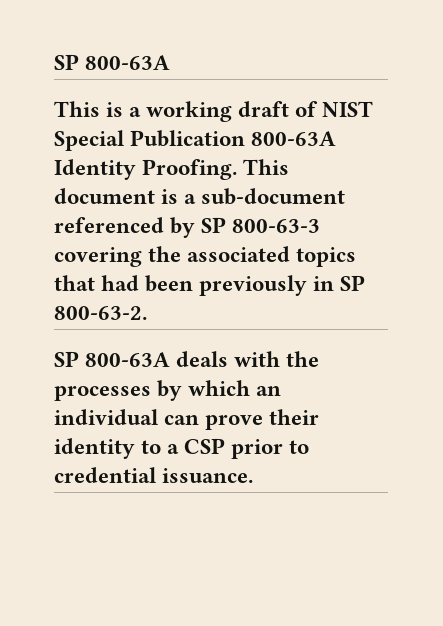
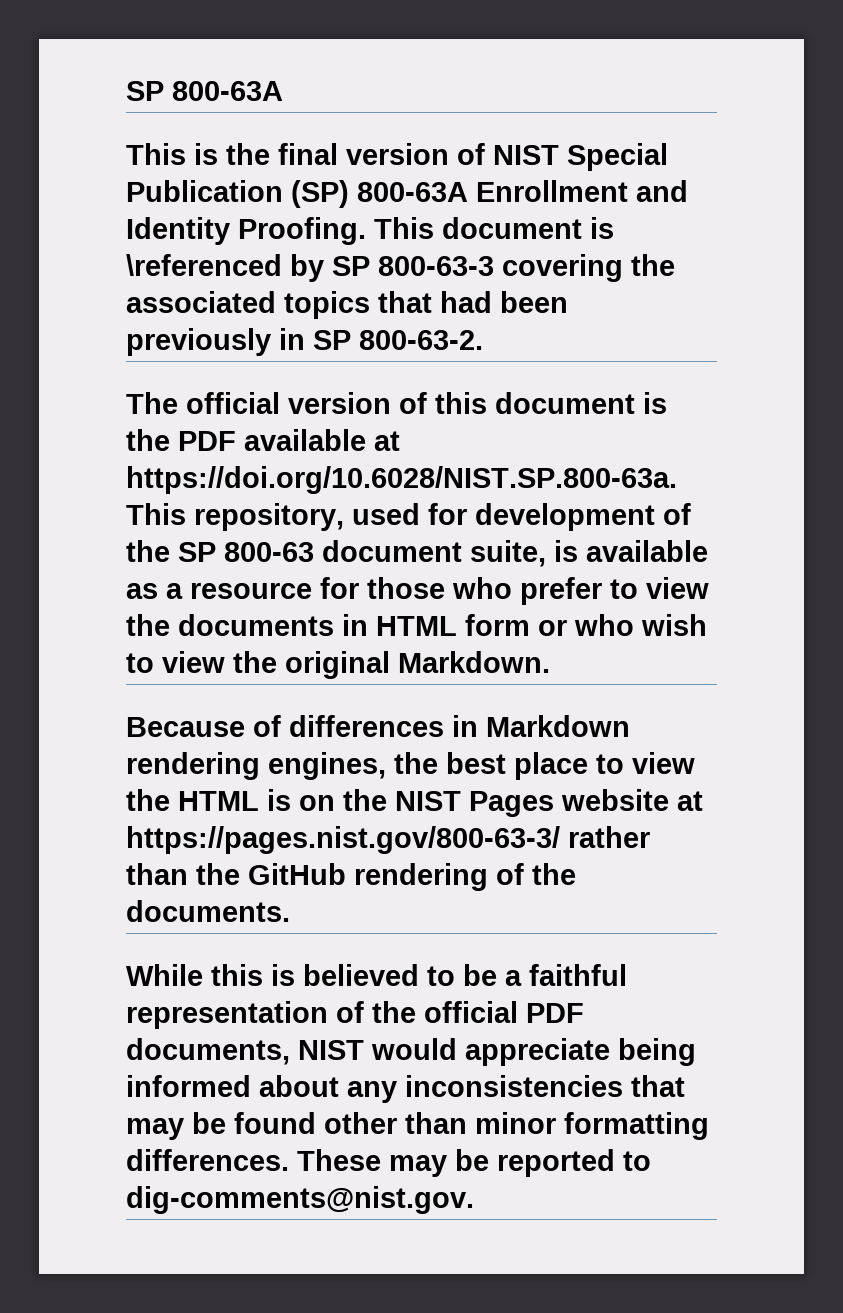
- This is a working draft of NIST Special Publication 800-63A Identity Proofing.
+ This is the final version of NIST Special Publication (SP) 800-63A Enrollment and Identity Proofing.
- This document is a sub-document referenced by SP 800-63-3 covering the associated topics that had been previously in SP 800-63-2.
+ This document is \referenced by SP 800-63-3 covering the associated topics that had been previously in SP 800-63-2.
- SP 800-63A deals with the processes by which an individual can prove their identity to a CSP prior to credential issuance.
+ The official version of this document is the PDF available at https://doi.org/10.6028/NIST.SP.800-63a. This repository, used for development of the SP 800-63 document suite, is available as a resource for those who prefer to view the documents in HTML form or who wish to view the original Markdown.
+ Because of differences in Markdown rendering engines, the best place to view the HTML is on the NIST Pages website at https://pages.nist.gov/800-63-3/ rather than the GitHub rendering of the documents.
+ While this is believed to be a faithful representation of the official PDF documents, NIST would appreciate being informed about any inconsistencies that may be found other than minor formatting differences. These may be reported to dig-comments@nist.gov.

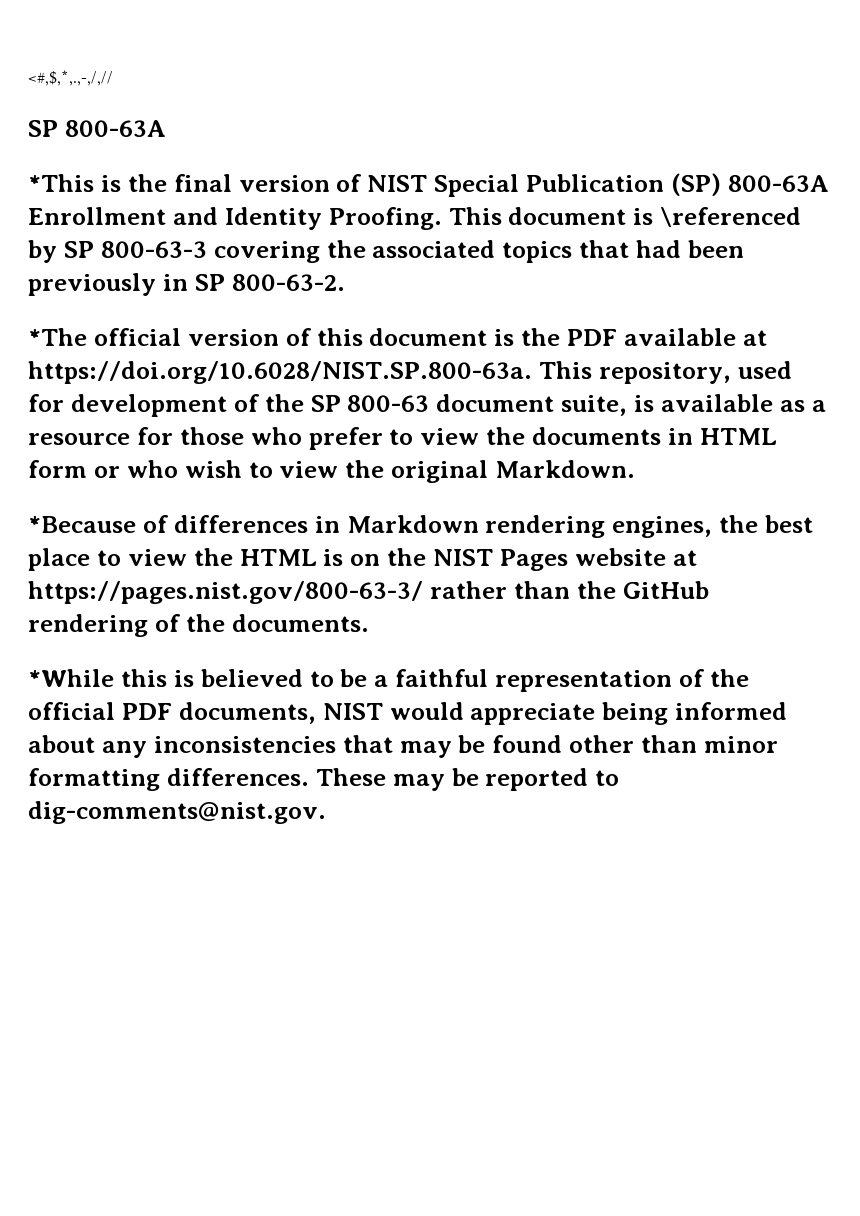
+ <#,$,*,.,-,/,//
- This is the final version of NIST Special Publication (SP) 800-63A Enrollment and Identity Proofing.
+ *This is the final version of NIST Special Publication (SP) 800-63A Enrollment and Identity Proofing.
- The official version of this document is the PDF available at https://doi.org/10.6028/NIST.SP.800-63a. This repository, used for development of the SP 800-63 document suite, is available as a resource for those who prefer to view the documents in HTML form or who wish to view the original Markdown.
+ *The official version of this document is the PDF available at https://doi.org/10.6028/NIST.SP.800-63a. This repository, used for development of the SP 800-63 document suite, is available as a resource for those who prefer to view the documents in HTML form or who wish to view the original Markdown.
- Because of differences in Markdown rendering engines, the best place to view the HTML is on the NIST Pages website at https://pages.nist.gov/800-63-3/ rather than the GitHub rendering of the documents.
+ *Because of differences in Markdown rendering engines, the best place to view the HTML is on the NIST Pages website at https://pages.nist.gov/800-63-3/ rather than the GitHub rendering of the documents.
- While this is believed to be a faithful representation of the official PDF documents, NIST would appreciate being informed about any inconsistencies that may be found other than minor formatting differences.
+ *While this is believed to be a faithful representation of the official PDF documents, NIST would appreciate being informed about any inconsistencies that may be found other than minor formatting differences.

